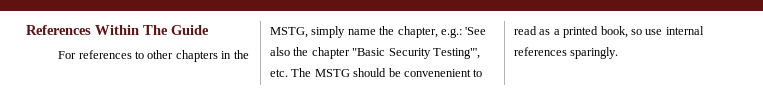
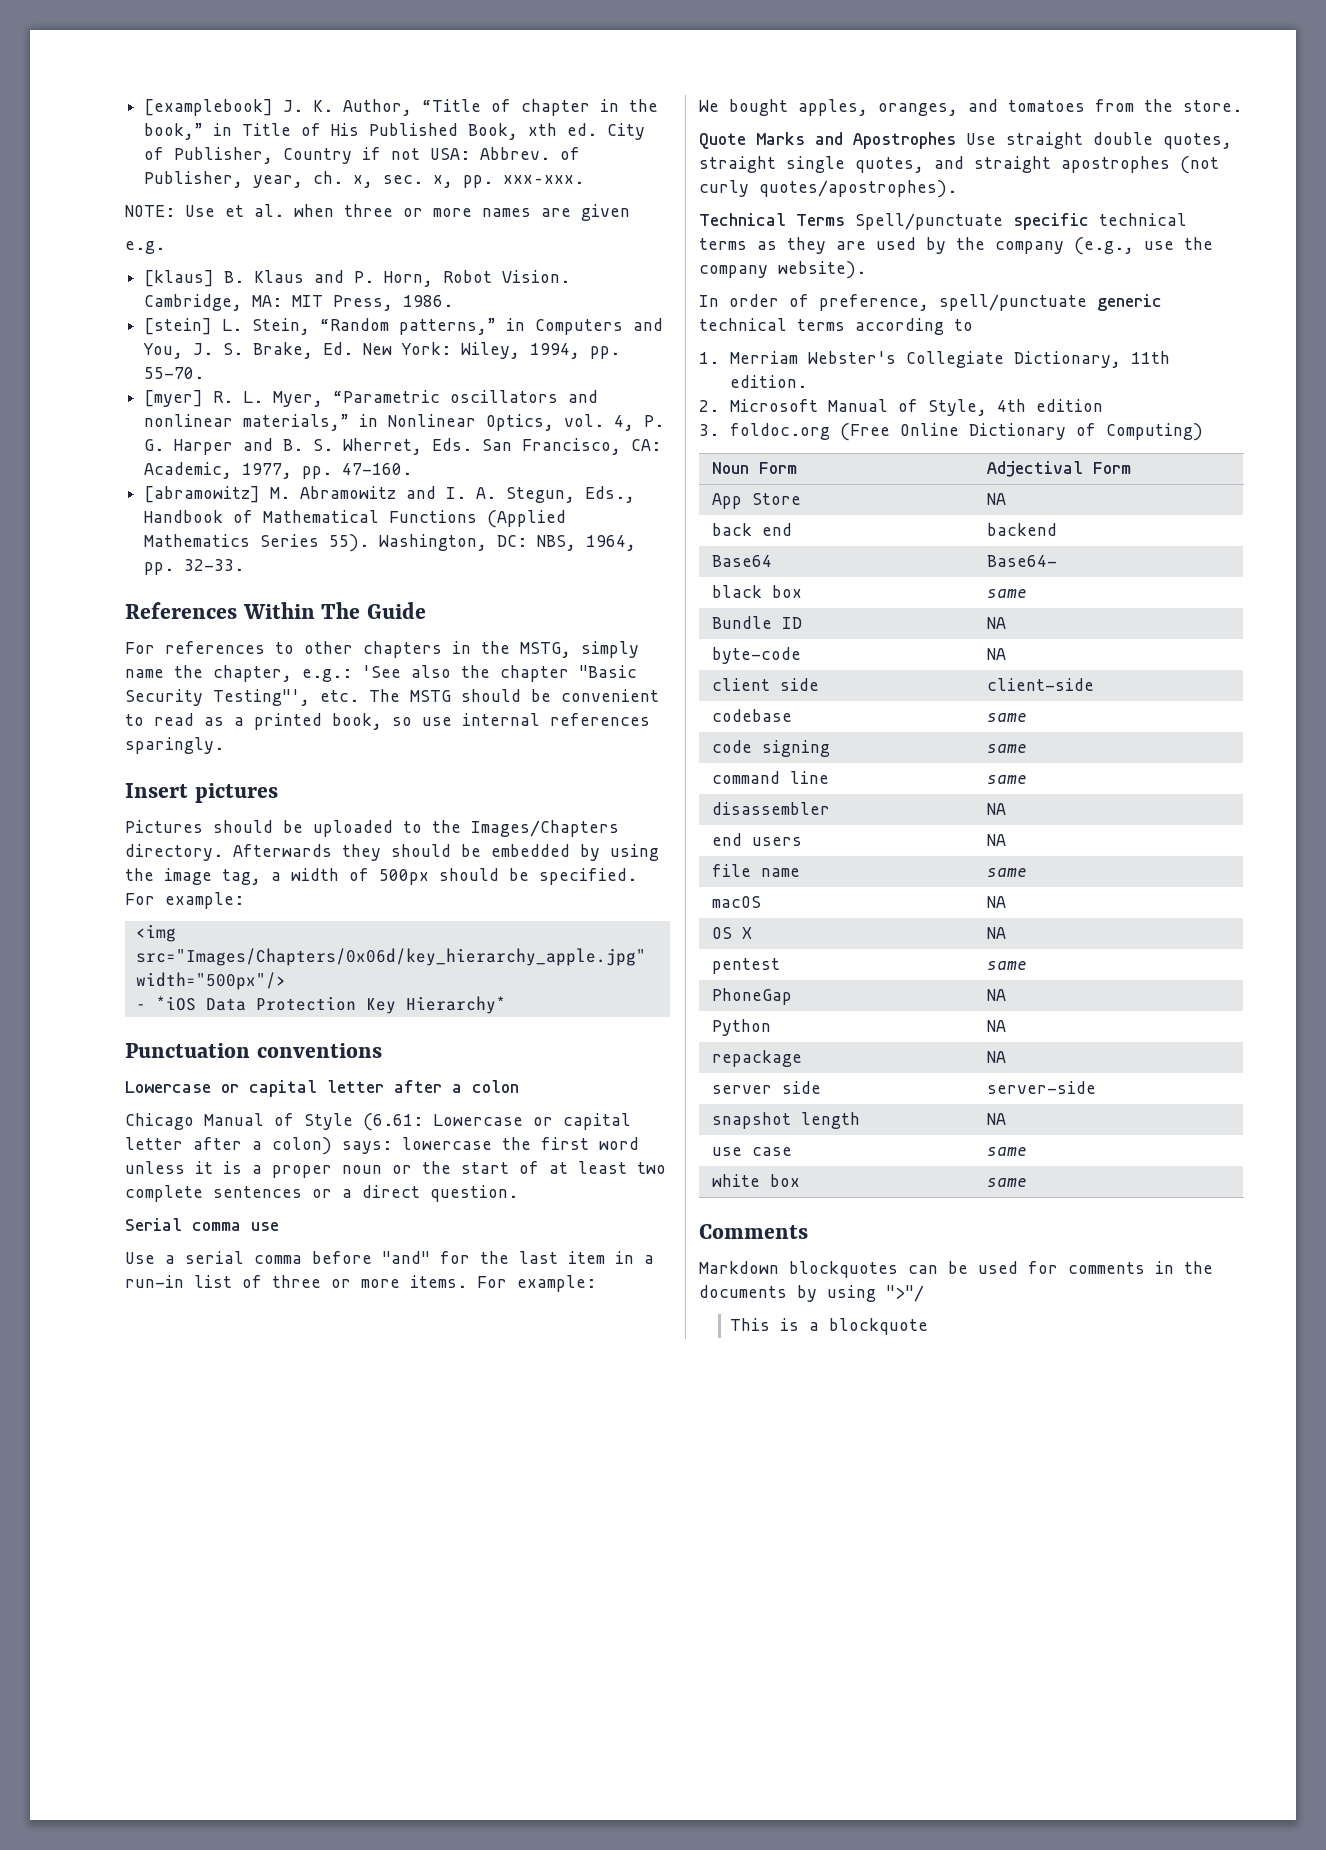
+ [examplebook] J. K. Author, “Title of chapter in the book,” in Title of His Published Book, xth ed. City of Publisher, Country if not USA: Abbrev. of Publisher, year, ch. x, sec. x, pp. xxx–xxx.
+ NOTE: Use et al. when three or more names are given
+ e.g.
+ [klaus] B. Klaus and P. Horn, Robot Vision. Cambridge, MA: MIT Press, 1986.
+ [stein] L. Stein, “Random patterns,” in Computers and You, J. S. Brake, Ed. New York: Wiley, 1994, pp. 55-70.
+ [myer] R. L. Myer, “Parametric oscillators and nonlinear materials,” in Nonlinear Optics, vol. 4, P. G. Harper and B. S. Wherret, Eds. San Francisco, CA: Academic, 1977, pp. 47-160.
+ [abramowitz] M. Abramowitz and I. A. Stegun, Eds., Handbook of Mathematical Functions (Applied Mathematics Series 55). Washington, DC: NBS, 1964, pp. 32-33.
- For references to other chapters in the MSTG, simply name the chapter, e.g.: 'See also the chapter "Basic Security Testing"', etc. The MSTG should be convenenient to read as a printed book, so use internal references sparingly.
+ For references to other chapters in the MSTG, simply name the chapter, e.g.: 'See also the chapter "Basic Security Testing"', etc. The MSTG should be convenient to read as a printed book, so use internal references sparingly.
+ Insert pictures
+ Pictures should be uploaded to the Images/Chapters directory. Afterwards they should be embedded by using the image tag, a width of 500px should be specified. For example:
+ <img src="Images/Chapters/0x06d/key_hierarchy_apple.jpg" width="500px"/>
+ - *iOS Data Protection Key Hierarchy*
+ Punctuation conventions
+ Lowercase or capital letter after a colon
+ Chicago Manual of Style (6.61: Lowercase or capital letter after a colon) says: lowercase the first word unless it is a proper noun or the start of at least two complete sentences or a direct question.
+ Serial comma use
+ Use a serial comma before "and" for the last item in a run-in list of three or more items. For example:
+ We bought apples, oranges, and tomatoes from the store.
+ Quote Marks and Apostrophes Use straight double quotes, straight single quotes, and straight apostrophes (not curly quotes/apostrophes).
+ Technical Terms Spell/punctuate specific technical terms as they are used by the company (e.g., use the company website).
+ In order of preference, spell/punctuate generic technical terms according to
+ 1. Merriam Webster's Collegiate Dictionary, 11th edition.
+ 2. Microsoft Manual of Style, 4th edition
+ 3. foldoc.org (Free Online Dictionary of Computing)
+ Noun Form | Adjectival Form
+ App Store | NA
+ back end | backend
+ Base64 | Base64-
+ black box | same
+ Bundle ID | NA
+ byte-code | NA
+ client side | client-side
+ codebase | same
+ code signing | same
+ command line | same
+ disassembler | NA
+ end users | NA
+ file name | same
+ macOS | NA
+ OS X | NA
+ pentest | same
+ PhoneGap | NA
+ Python | NA
+ repackage | NA
+ server side | server-side
+ snapshot length | NA
+ use case | same
+ white box | same
+ Comments
+ Markdown blockquotes can be used for comments in the documents by using ">"/
+ This is a blockquote

